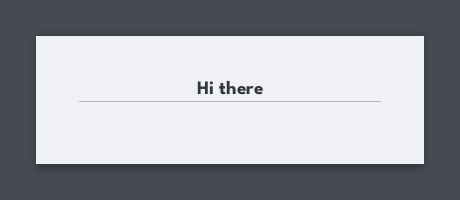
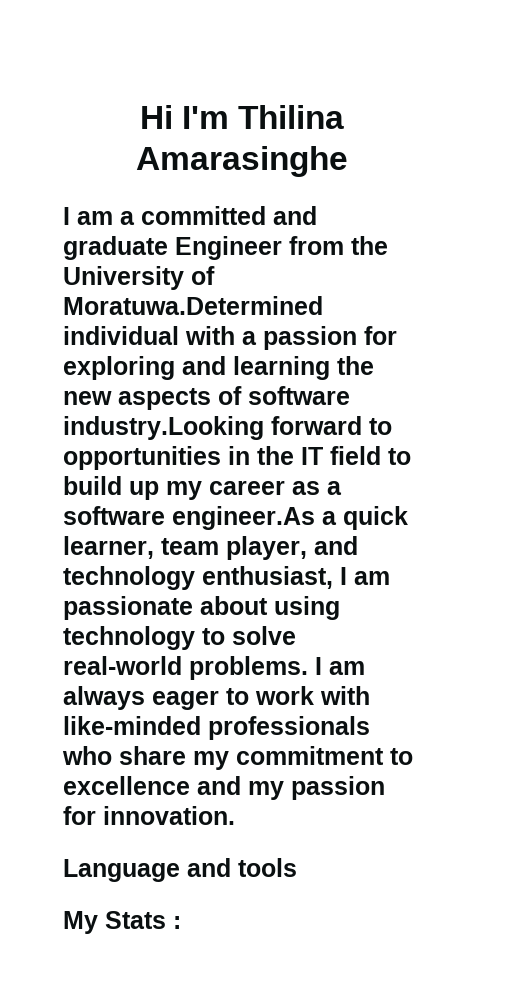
- Hi there
+ Hi I'm Thilina Amarasinghe
+ I am a committed and graduate Engineer from the University of Moratuwa.Determined individual with a passion for exploring and learning the new aspects of software industry.Looking forward to opportunities in the IT field to build up my career as a software engineer.As a quick learner, team player, and technology enthusiast, I am passionate about using technology to solve real-world problems. I am always eager to work with like-minded professionals who share my commitment to excellence and my passion for innovation.
+ Language and tools
+ My Stats :

